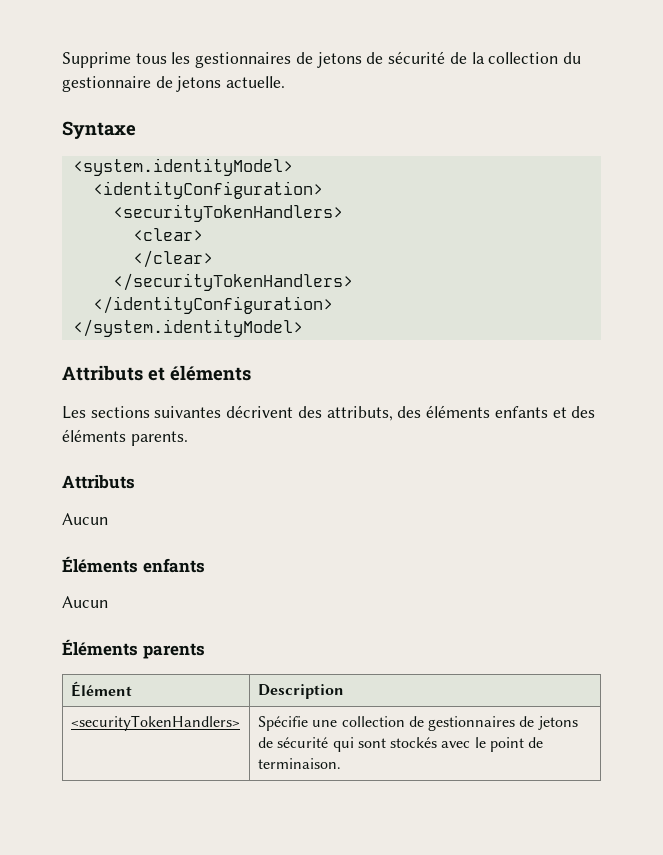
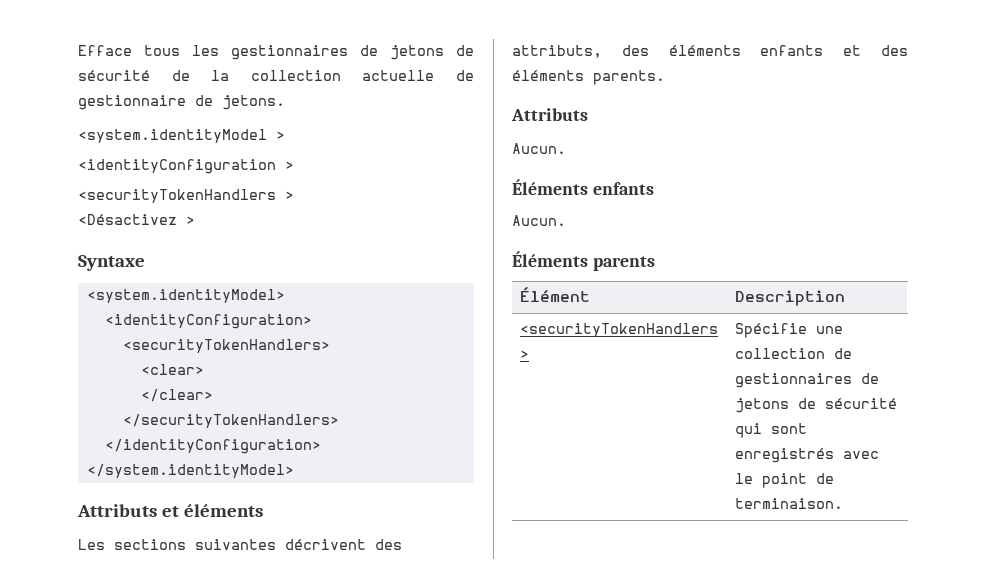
- Supprime tous les gestionnaires de jetons de sécurité de la collection du gestionnaire de jetons actuelle.
+ Efface tous les gestionnaires de jetons de sécurité de la collection actuelle de gestionnaire de jetons.
+ <system.identityModel >
+ <identityConfiguration >
+ <securityTokenHandlers >
+ <Désactivez >
  Les sections suivantes décrivent des attributs, des éléments enfants et des éléments parents.
  Attributs
- Aucun
+ Aucun.
  Éléments enfants
- Aucun
+ Aucun.
- <securityTokenHandlers> | Spécifie une collection de gestionnaires de jetons de sécurité qui sont stockés avec le point de terminaison.
+ <securityTokenHandlers > | Spécifie une collection de gestionnaires de jetons de sécurité qui sont enregistrés avec le point de terminaison.

